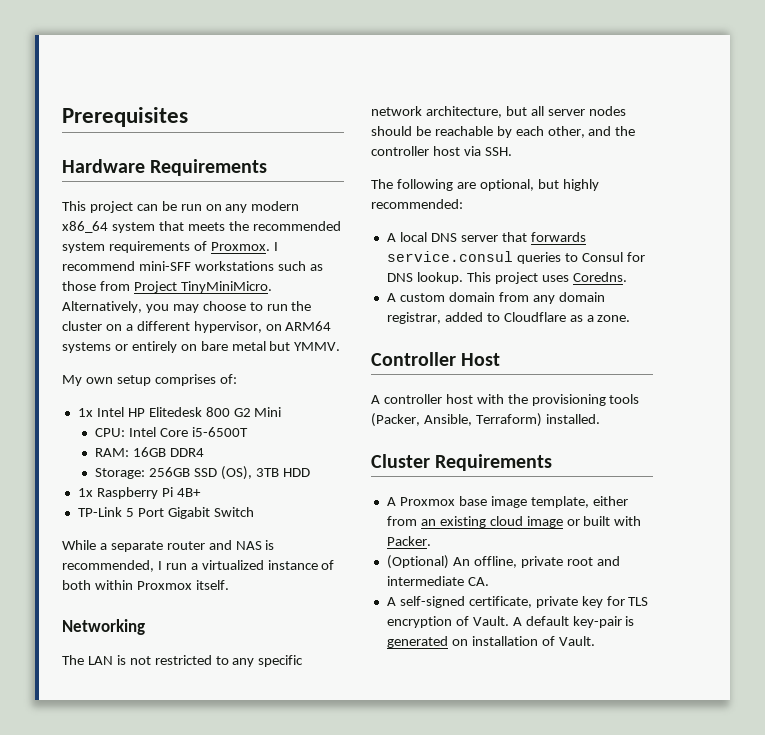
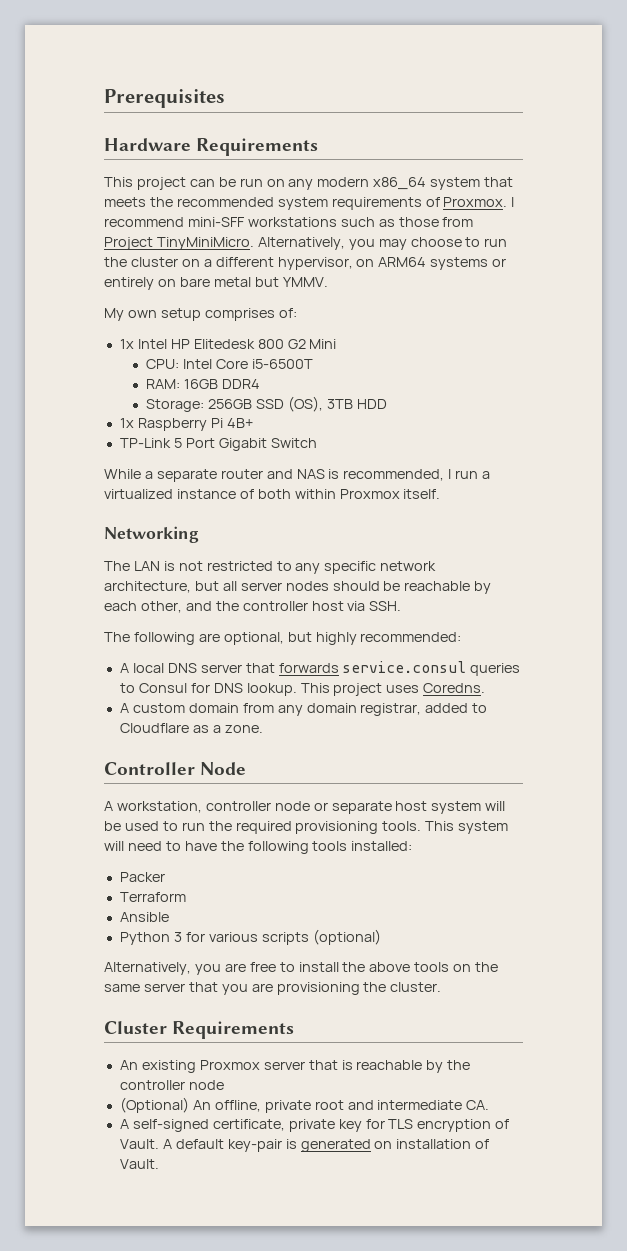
- Controller Host
- A controller host with the provisioning tools (Packer, Ansible, Terraform) installed.
+ Controller Node
+ A workstation, controller node or separate host system will be used to run the required provisioning tools. This system will need to have the following tools installed:
+ Packer
+ Terraform
+ Ansible
+ Python 3 for various scripts (optional)
+ Alternatively, you are free to install the above tools on the same server that you are provisioning the cluster.
  Cluster Requirements
- A Proxmox base image template, either from an existing cloud image or built with Packer.
+ An existing Proxmox server that is reachable by the controller node

